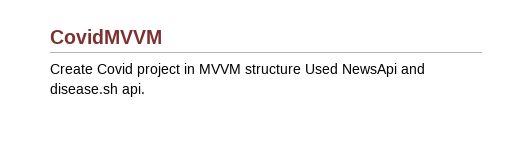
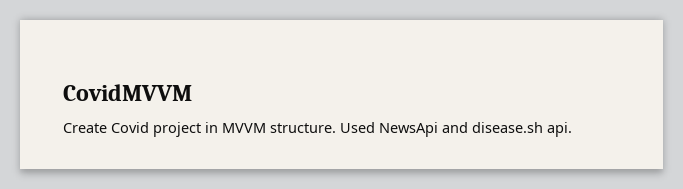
- Create Covid project in MVVM structure Used NewsApi and disease.sh api.
+ Create Covid project in MVVM structure. Used NewsApi and disease.sh api.

